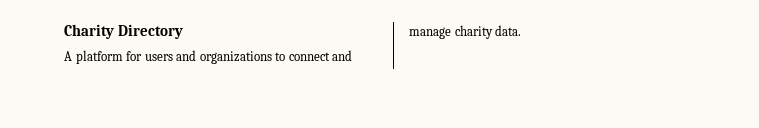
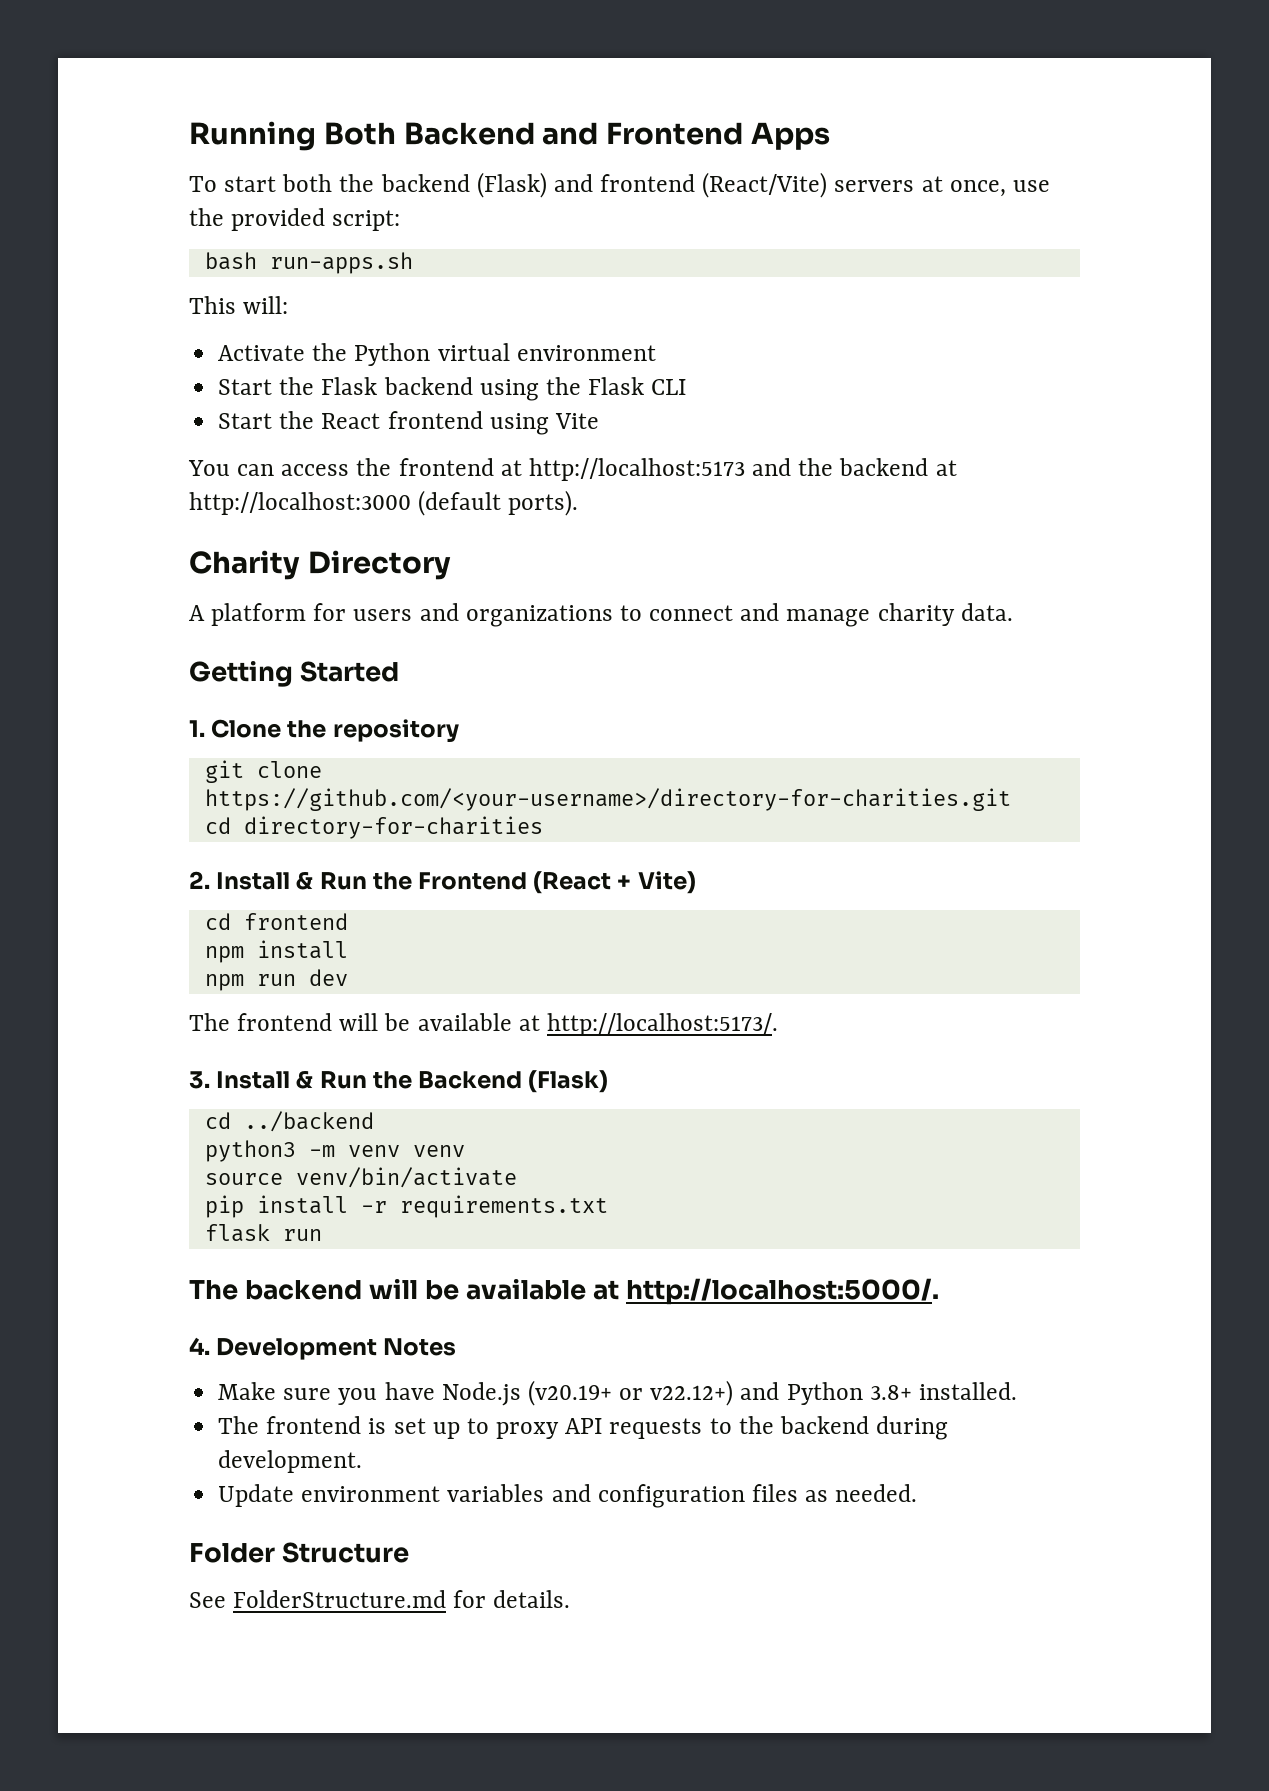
+ Running Both Backend and Frontend Apps
+ To start both the backend (Flask) and frontend (React/Vite) servers at once, use the provided script:
+ bash run-apps.sh
+ This will:
+ Activate the Python virtual environment
+ Start the Flask backend using the Flask CLI
+ Start the React frontend using Vite
+ You can access the frontend at http://localhost:5173 and the backend at http://localhost:3000 (default ports).
+ Getting Started
+ 1. Clone the repository
+ git clone https://github.com/<your-username>/directory-for-charities.git
+ cd directory-for-charities
+ 2. Install & Run the Frontend (React + Vite)
+ cd frontend
+ npm install
+ npm run dev
+ The frontend will be available at http://localhost:5173/.
+ 3. Install & Run the Backend (Flask)
+ cd ../backend
+ python3 -m venv venv
+ source venv/bin/activate
+ pip install -r requirements.txt
+ flask run
+ The backend will be available at http://localhost:5000/.
+ 4. Development Notes
+ Make sure you have Node.js (v20.19+ or v22.12+) and Python 3.8+ installed.
+ The frontend is set up to proxy API requests to the backend during development.
+ Update environment variables and configuration files as needed.
+ Folder Structure
+ See FolderStructure.md for details.

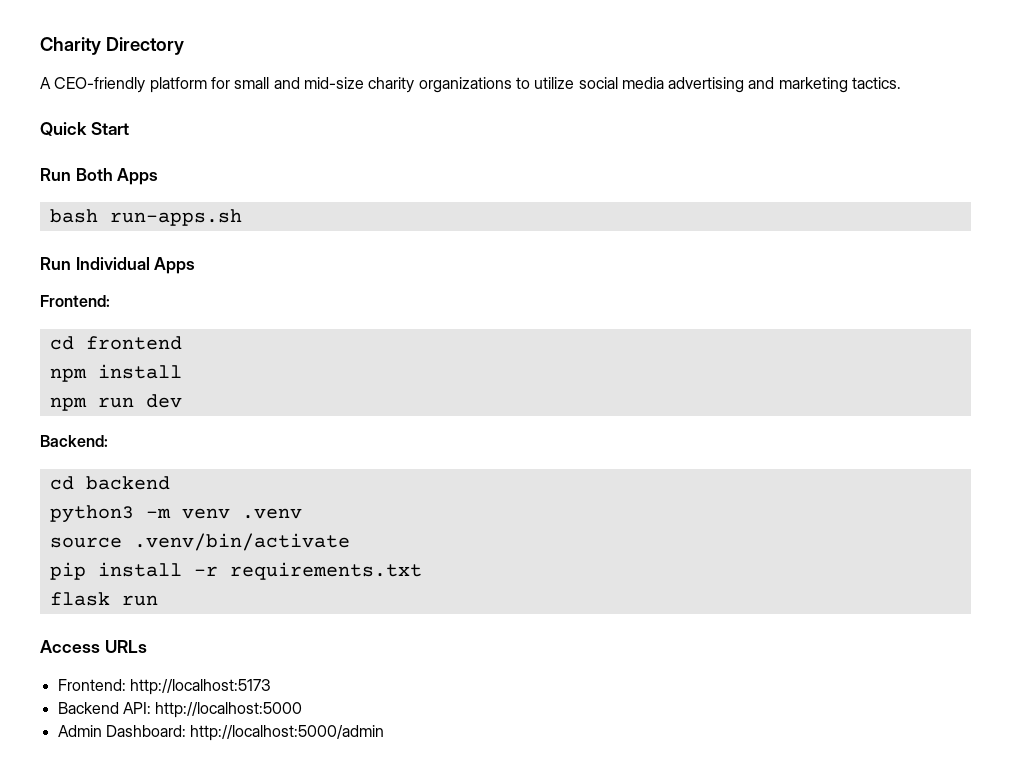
- Running Both Backend and Frontend Apps
- To start both the backend (Flask) and frontend (React/Vite) servers at once, use the provided script:
+ Charity Directory
+ A CEO-friendly platform for small and mid-size charity organizations to utilize social media advertising and marketing tactics.
+ Quick Start
+ Run Both Apps
  bash run-apps.sh
- This will:
- Activate the Python virtual environment
- Start the Flask backend using the Flask CLI
- Start the React frontend using Vite
- You can access the frontend at http://localhost:5173 and the backend at http://localhost:3000 (default ports).
- Charity Directory
- A platform for users and organizations to connect and manage charity data.
- Getting Started
- 1. Clone the repository
- git clone https://github.com/<your-username>/directory-for-charities.git
- cd directory-for-charities
- 2. Install & Run the Frontend (React + Vite)
+ Run Individual Apps
+ Frontend:
- The frontend will be available at http://localhost:5173/.
- 3. Install & Run the Backend (Flask)
- cd ../backend
+ Backend:
+ cd backend
- python3 -m venv venv
+ python3 -m venv .venv
- source venv/bin/activate
+ source .venv/bin/activate
- The backend will be available at http://localhost:5000/.
- 4. Development Notes
- Make sure you have Node.js (v20.19+ or v22.12+) and Python 3.8+ installed.
- The frontend is set up to proxy API requests to the backend during development.
- Update environment variables and configuration files as needed.
- Folder Structure
- See FolderStructure.md for details.
+ Access URLs
+ Frontend: http://localhost:5173
+ Backend API: http://localhost:5000
+ Admin Dashboard: http://localhost:5000/admin

